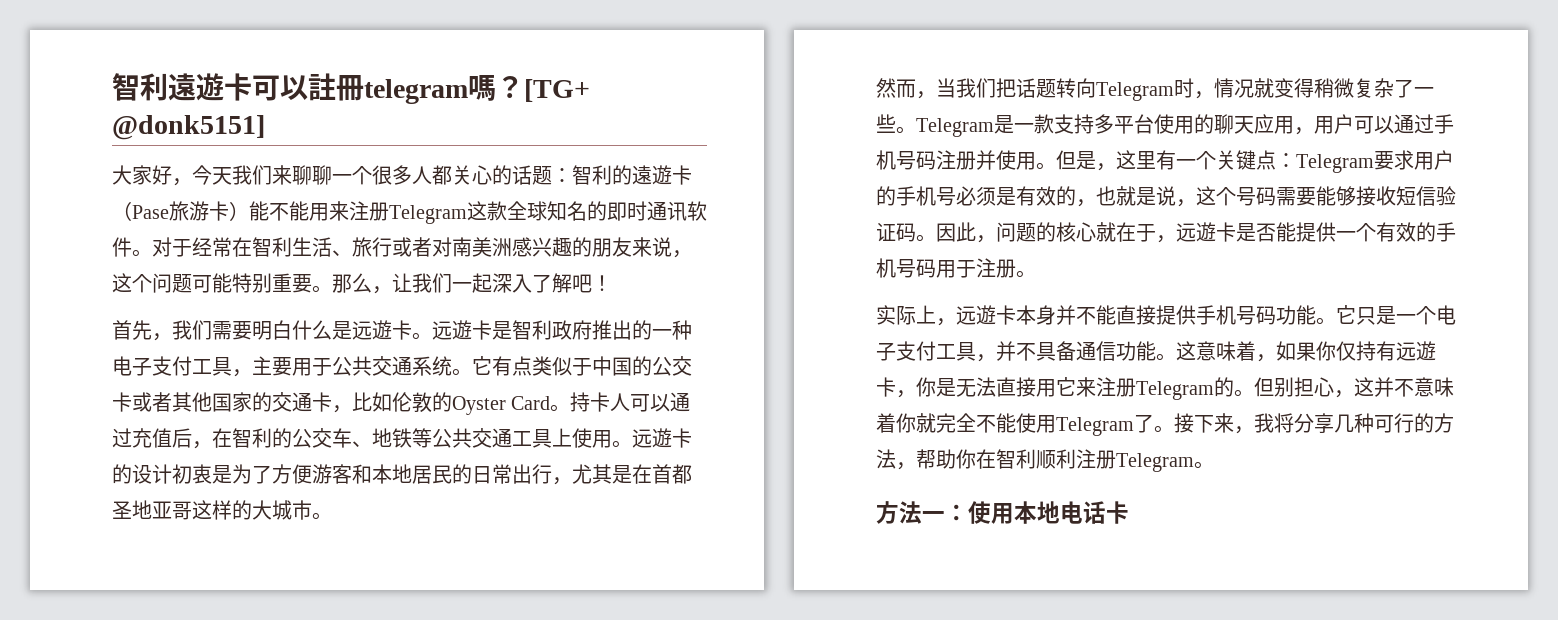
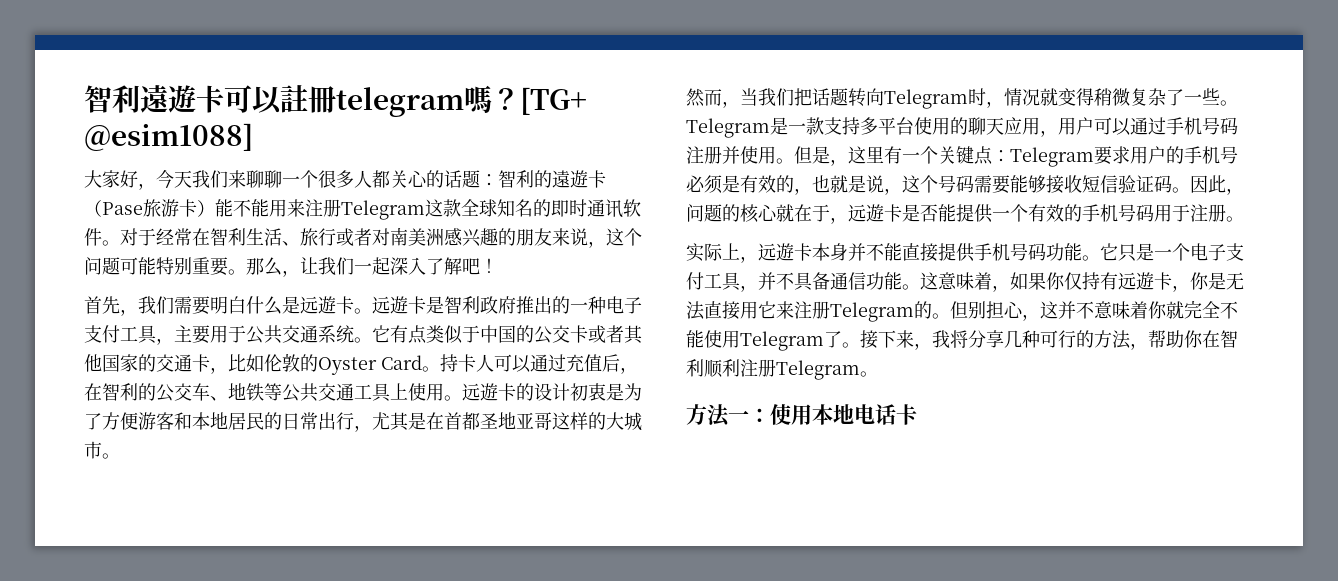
- [TG+ @donk5151]
+ [TG+ @esim1088]

